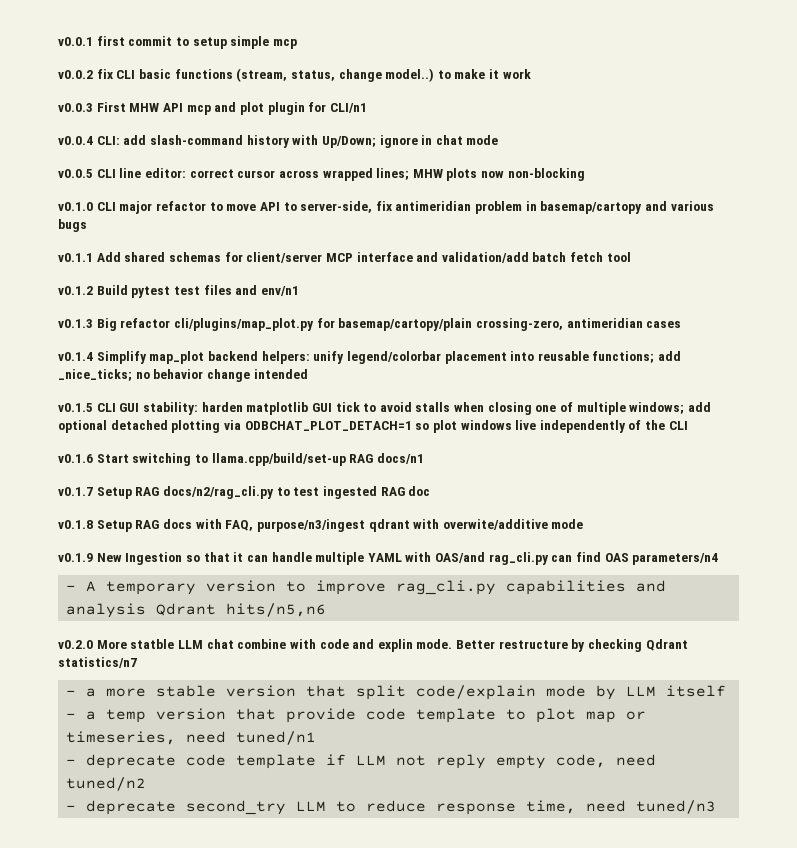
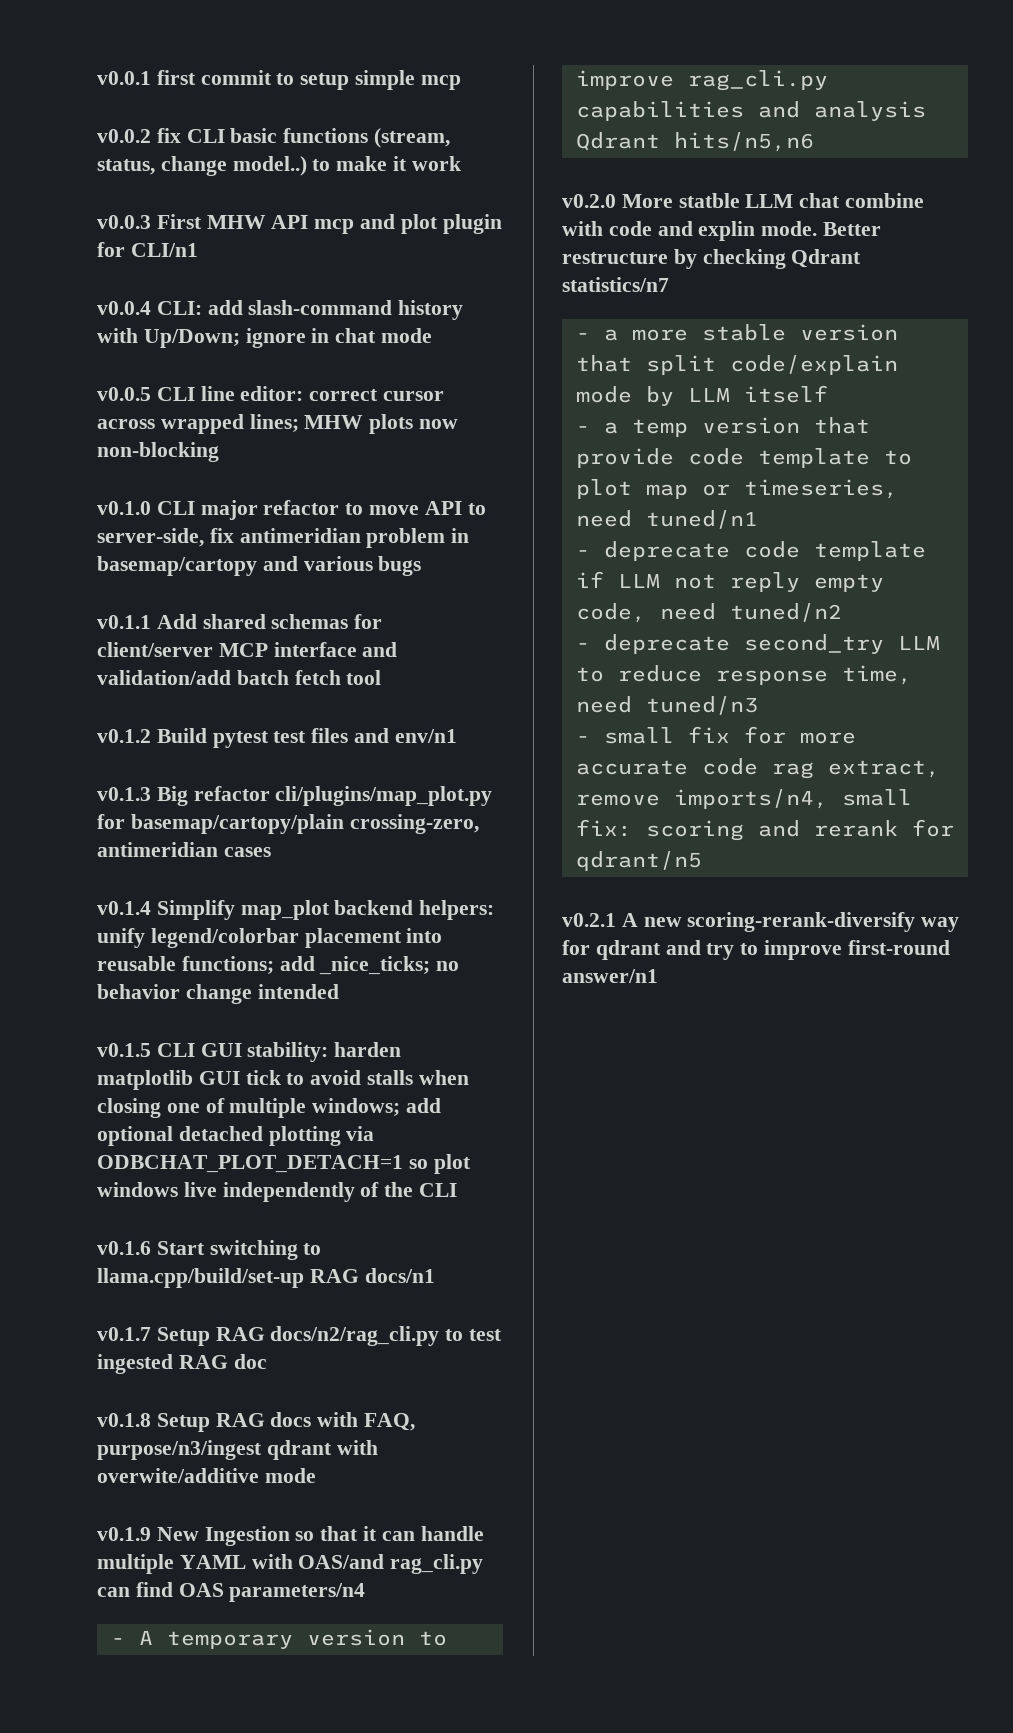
+ - small fix for more accurate code rag extract, remove imports/n4, small fix: scoring and rerank for qdrant/n5
+ v0.2.1 A new scoring-rerank-diversify way for qdrant and try to improve first-round answer/n1

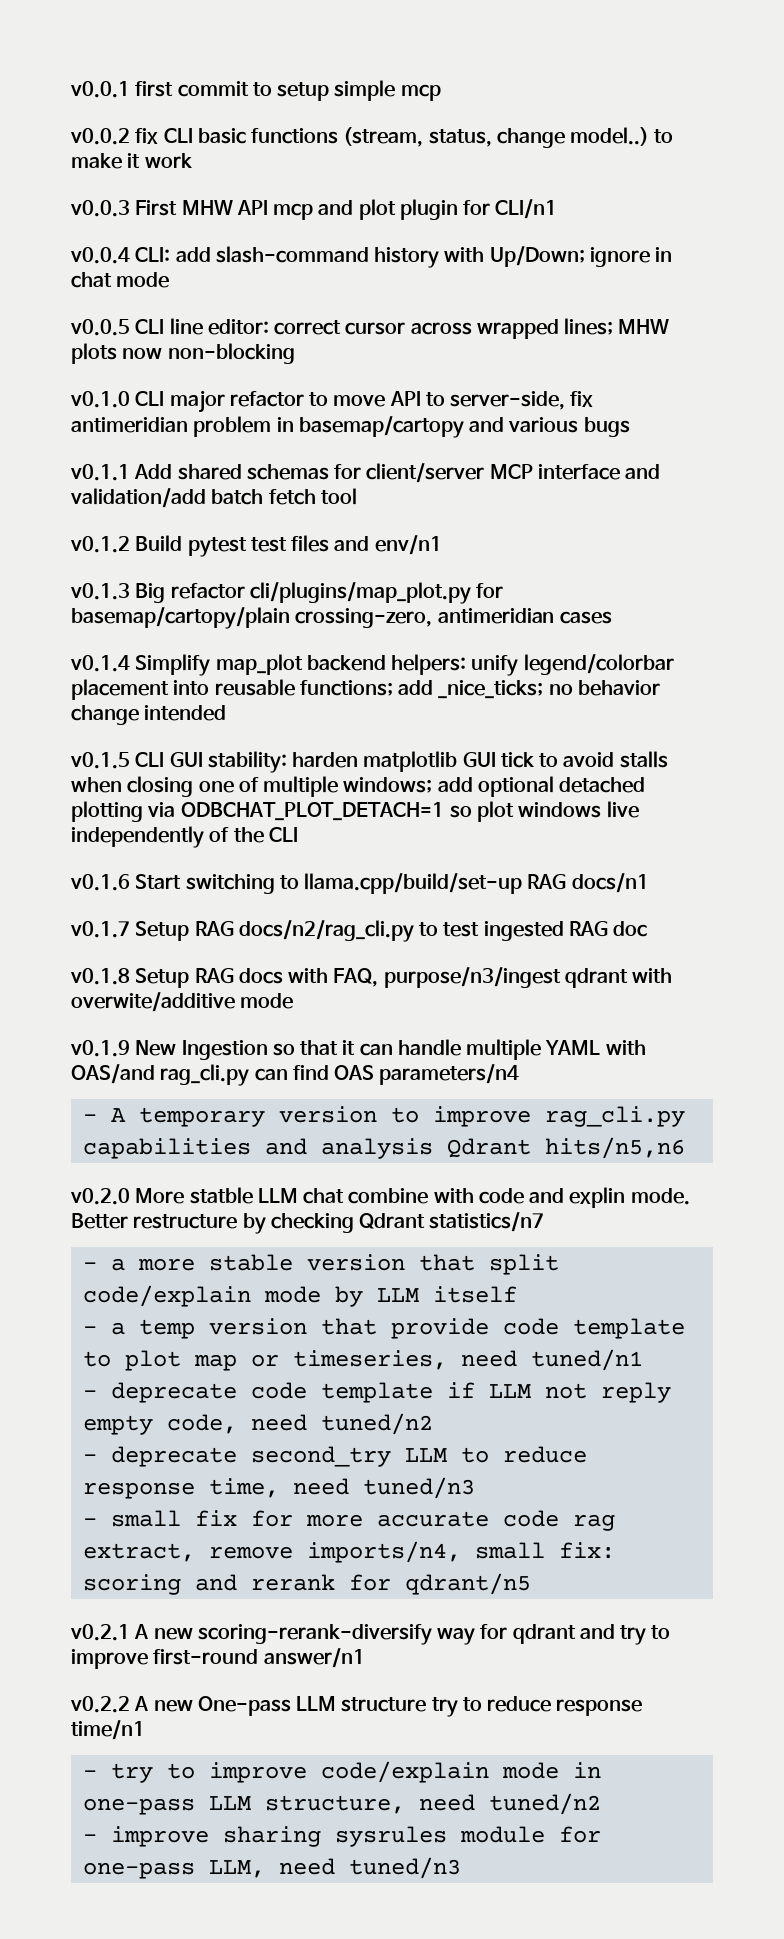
+ v0.2.2 A new One-pass LLM structure try to reduce response time/n1
+ - try to improve code/explain mode in one-pass LLM structure, need tuned/n2
+ - improve sharing sysrules module for one-pass LLM, need tuned/n3

